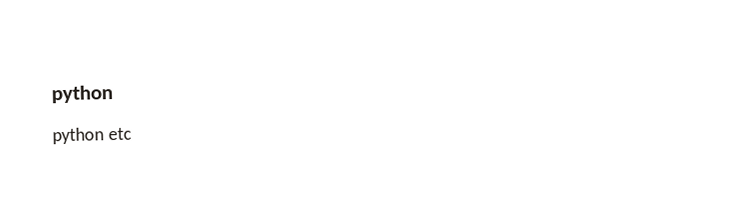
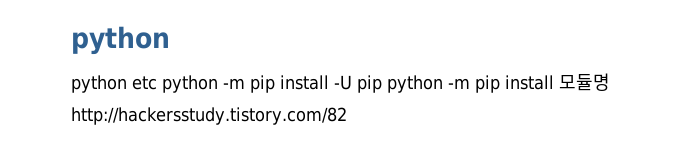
- python etc
+ python etc python -m pip install -U pip python -m pip install 모듈명 http://hackersstudy.tistory.com/82

